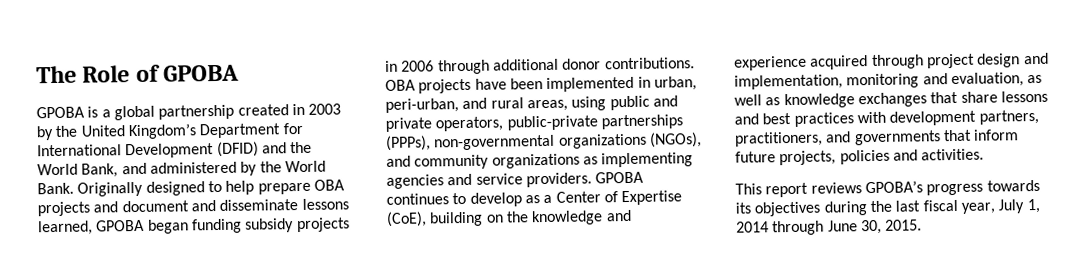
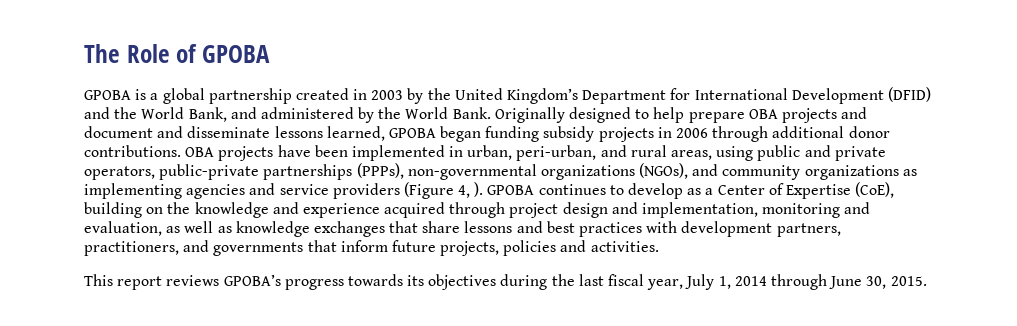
- OBA projects have been implemented in urban, peri-urban, and rural areas, using public and private operators, public-private partnerships (PPPs), non-governmental organizations (NGOs), and community organizations as implementing agencies and service providers.
+ OBA projects have been implemented in urban, peri-urban, and rural areas, using public and private operators, public-private partnerships (PPPs), non-governmental organizations (NGOs), and community organizations as implementing agencies and service providers (Figure 4, ).

